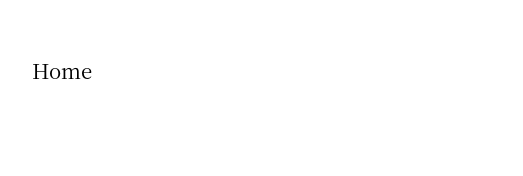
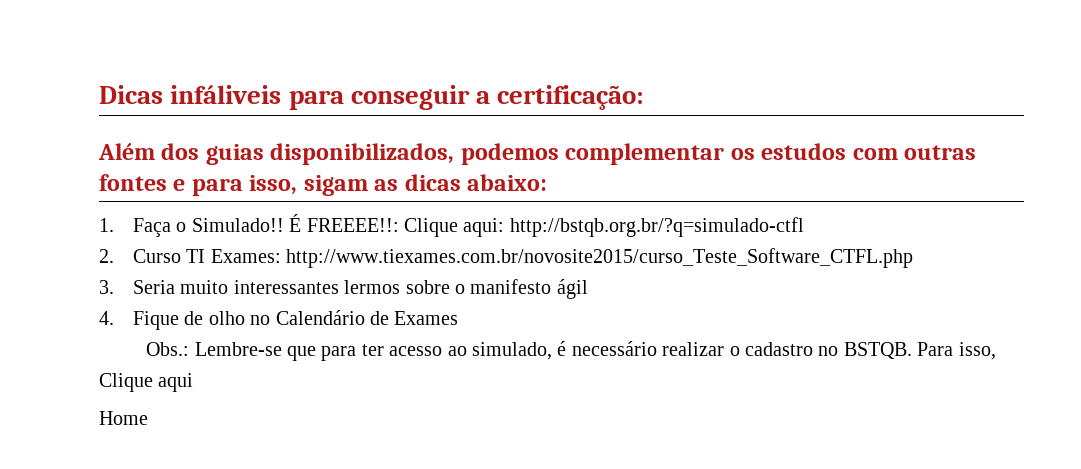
+ Dicas infáliveis para conseguir a certificação:
+ Além dos guias disponibilizados, podemos complementar os estudos com outras fontes e para isso, sigam as dicas abaixo:
+ 1. Faça o Simulado!! É FREEEE!!: Clique aqui: http://bstqb.org.br/?q=simulado-ctfl
+ 2. Curso TI Exames: http://www.tiexames.com.br/novosite2015/curso_Teste_Software_CTFL.php
+ 3. Seria muito interessantes lermos sobre o manifesto ágil
+ 4. Fique de olho no Calendário de Exames
+ Obs.: Lembre-se que para ter acesso ao simulado, é necessário realizar o cadastro no BSTQB. Para isso, Clique aqui

